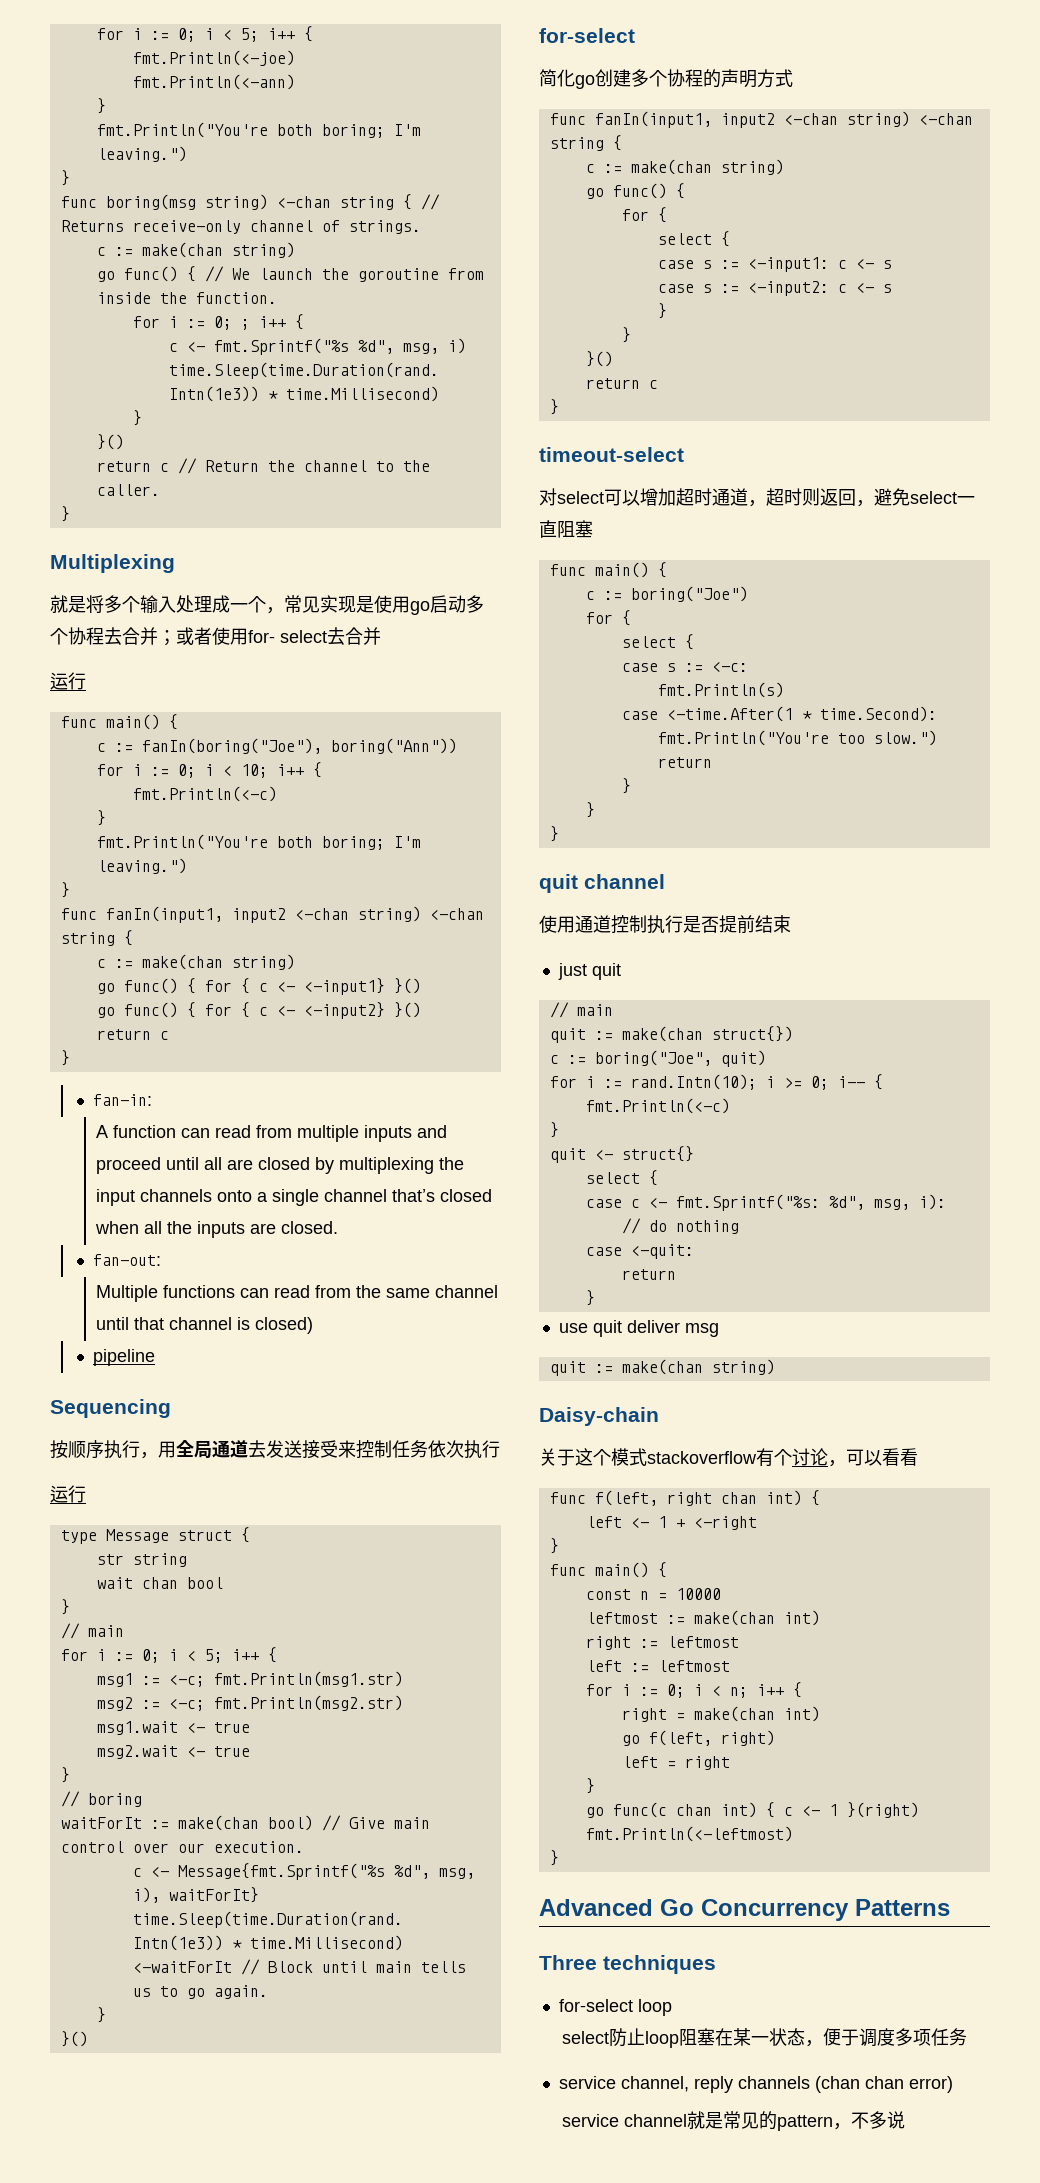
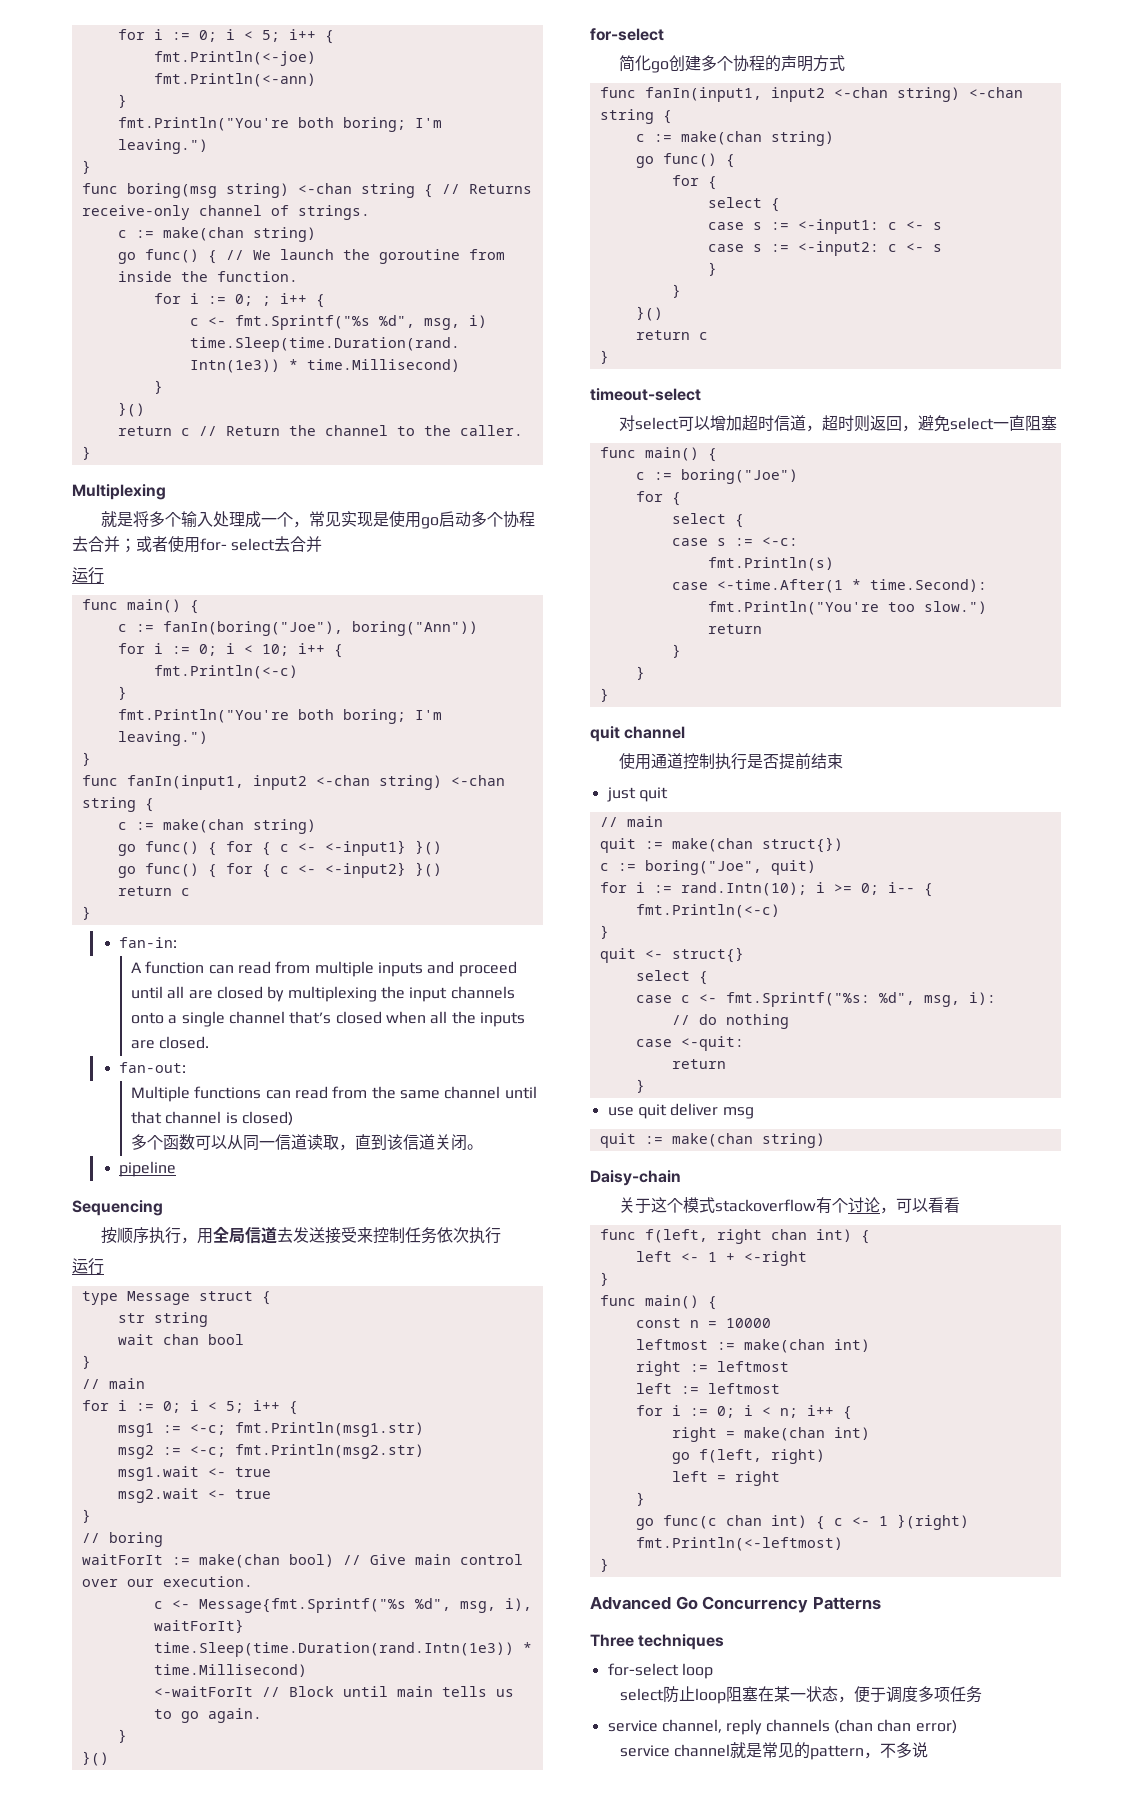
+ 多个函数可以从同一信道读取，直到该信道关闭。
- 按顺序执行，用全局通道去发送接受来控制任务依次执行
+ 按顺序执行，用全局信道去发送接受来控制任务依次执行
- 对select可以增加超时通道，超时则返回，避免select一直阻塞
+ 对select可以增加超时信道，超时则返回，避免select一直阻塞

